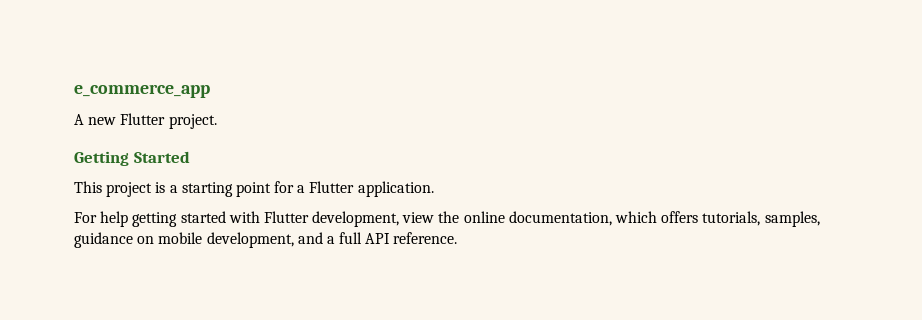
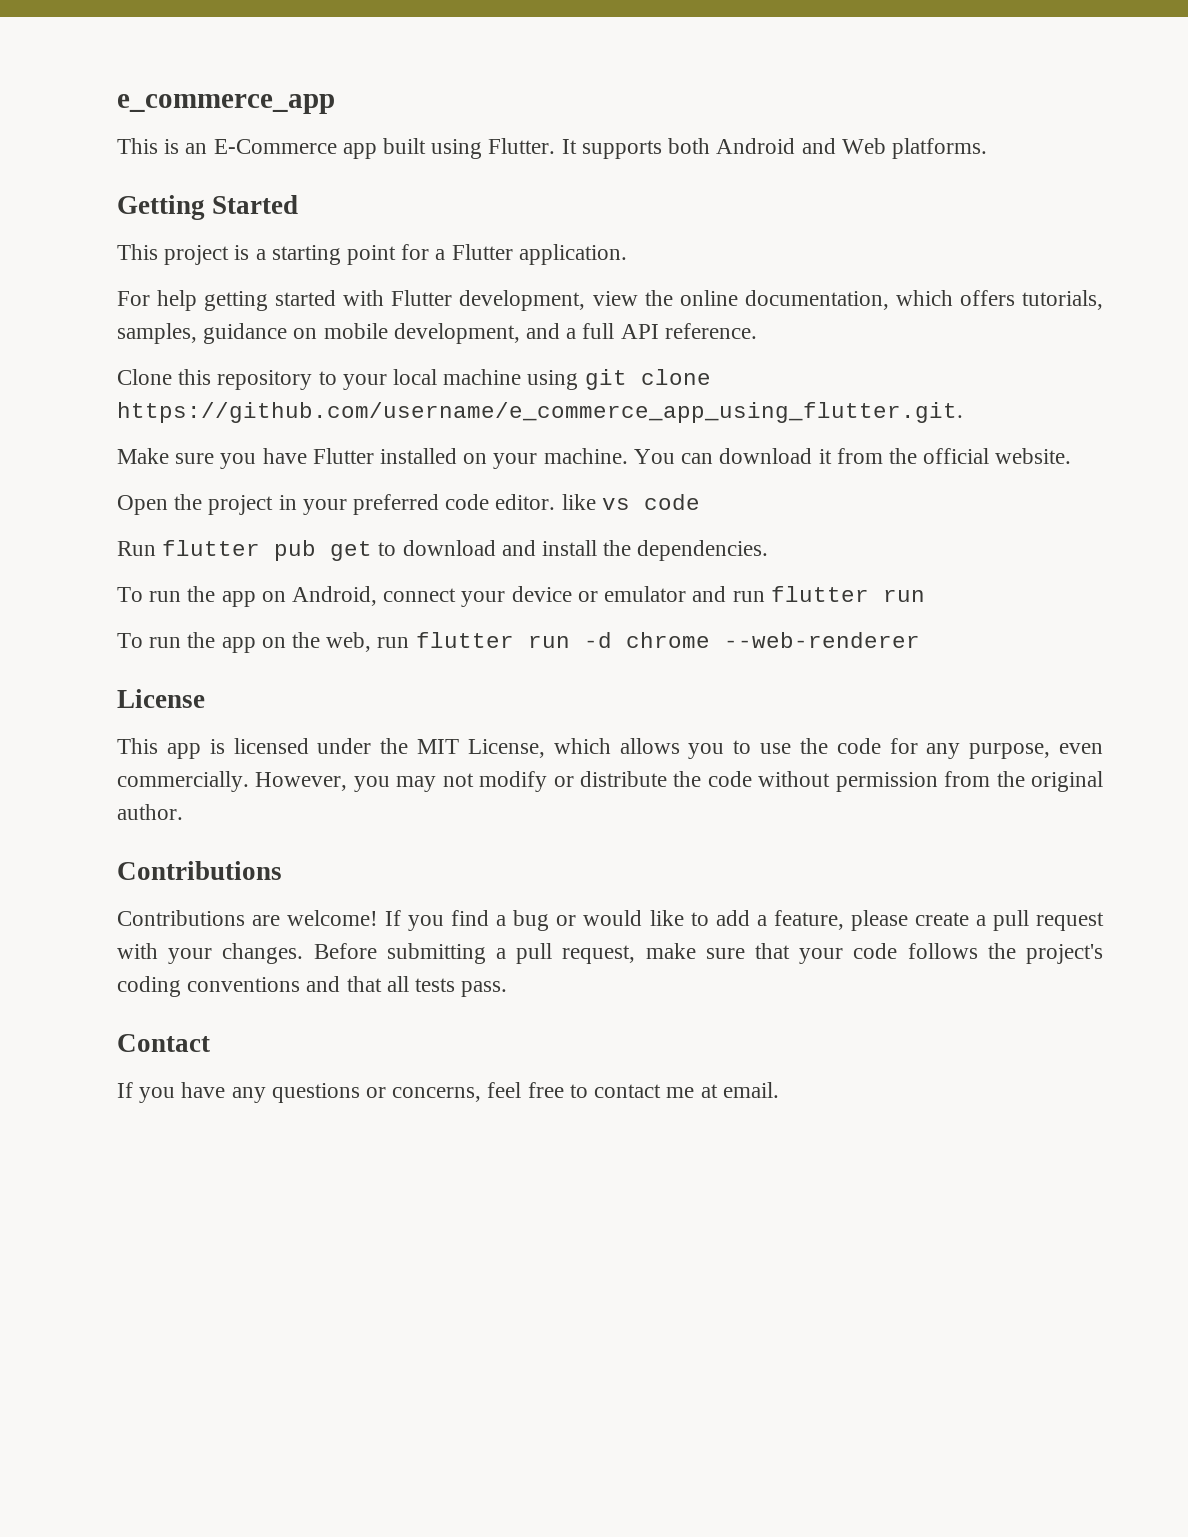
- A new Flutter project.
+ This is an E-Commerce app built using Flutter. It supports both Android and Web platforms.
+ Clone this repository to your local machine using git clone https://github.com/username/e_commerce_app_using_flutter.git.
+ Make sure you have Flutter installed on your machine. You can download it from the official website.
+ Open the project in your preferred code editor. like vs code
+ Run flutter pub get to download and install the dependencies.
+ To run the app on Android, connect your device or emulator and run flutter run
+ To run the app on the web, run flutter run -d chrome --web-renderer
+ License
+ This app is licensed under the MIT License, which allows you to use the code for any purpose, even commercially. However, you may not modify or distribute the code without permission from the original author.
+ Contributions
+ Contributions are welcome! If you find a bug or would like to add a feature, please create a pull request with your changes. Before submitting a pull request, make sure that your code follows the project's coding conventions and that all tests pass.
+ Contact
+ If you have any questions or concerns, feel free to contact me at email.

